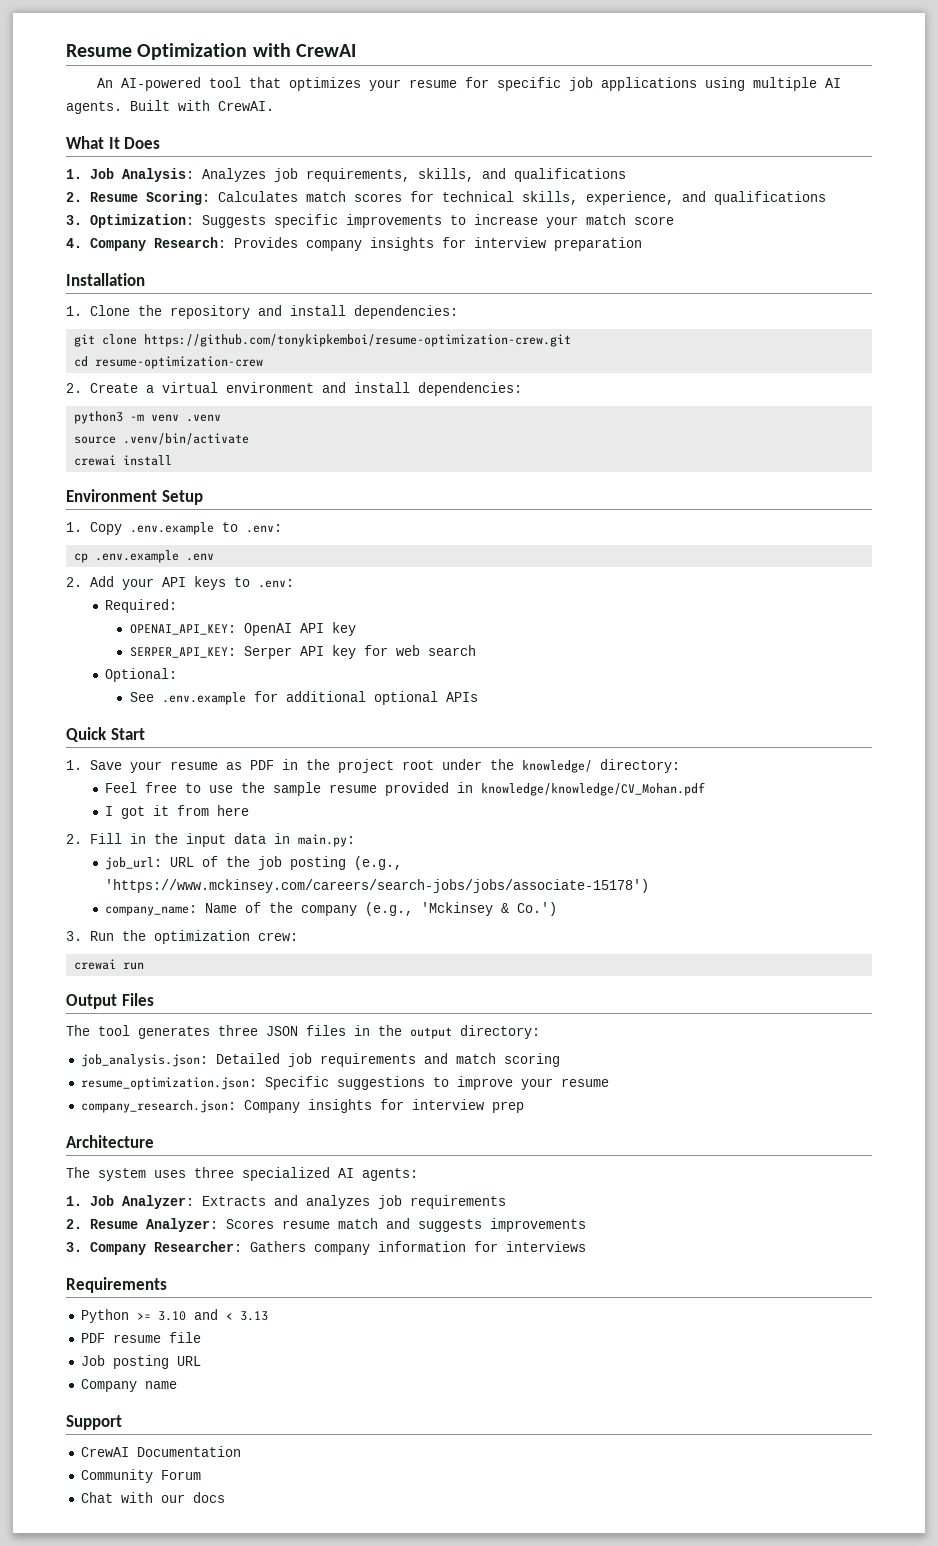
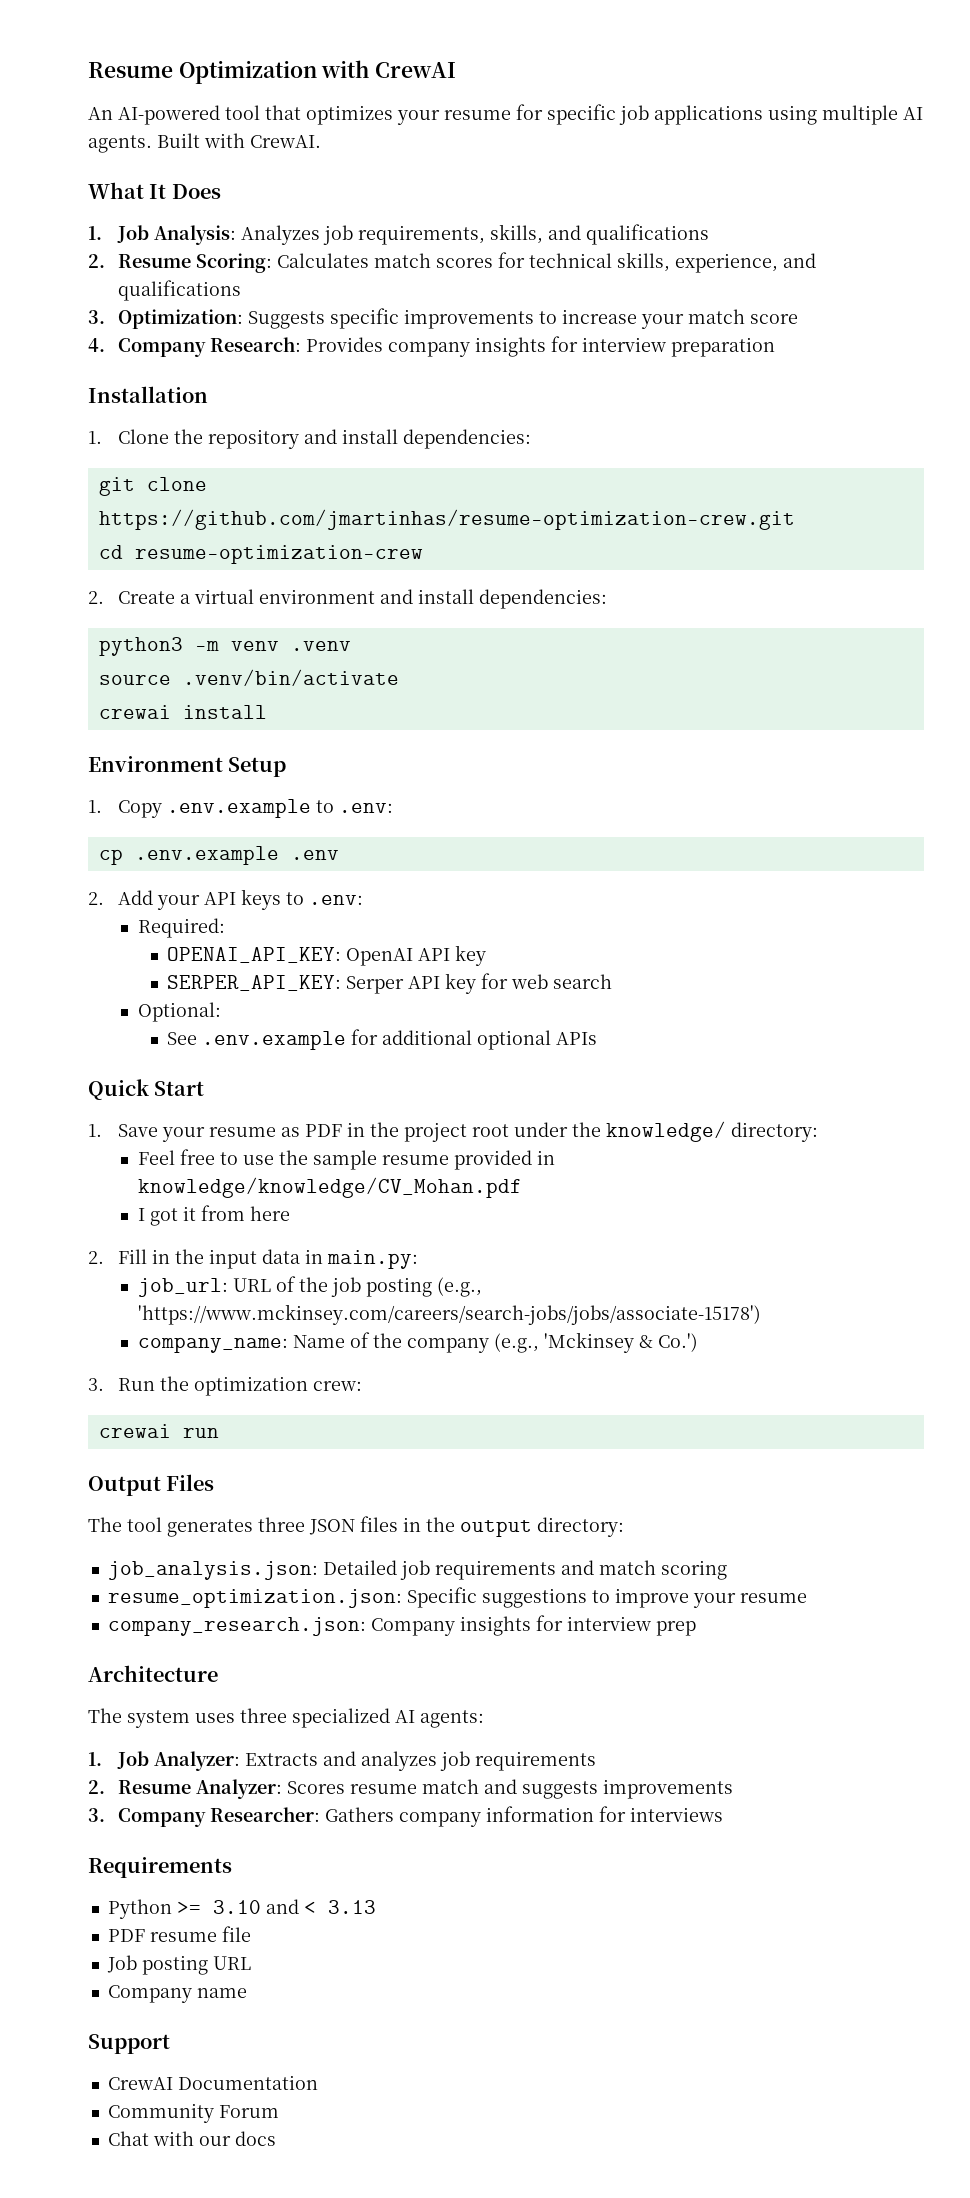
- git clone https://github.com/tonykipkemboi/resume-optimization-crew.git
+ git clone https://github.com/jmartinhas/resume-optimization-crew.git

